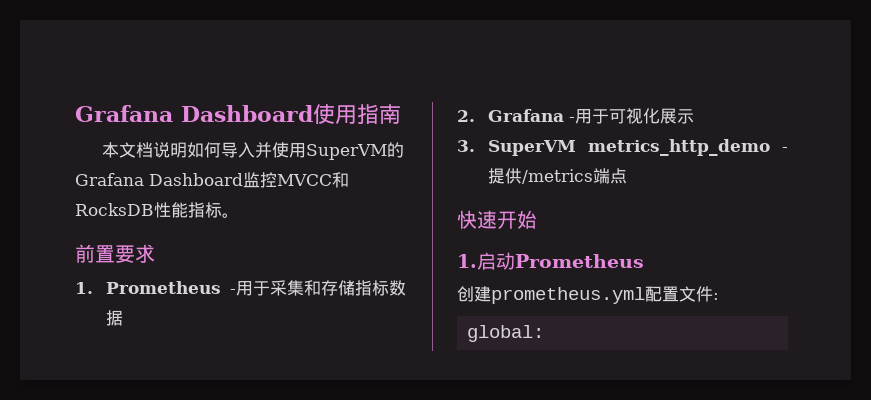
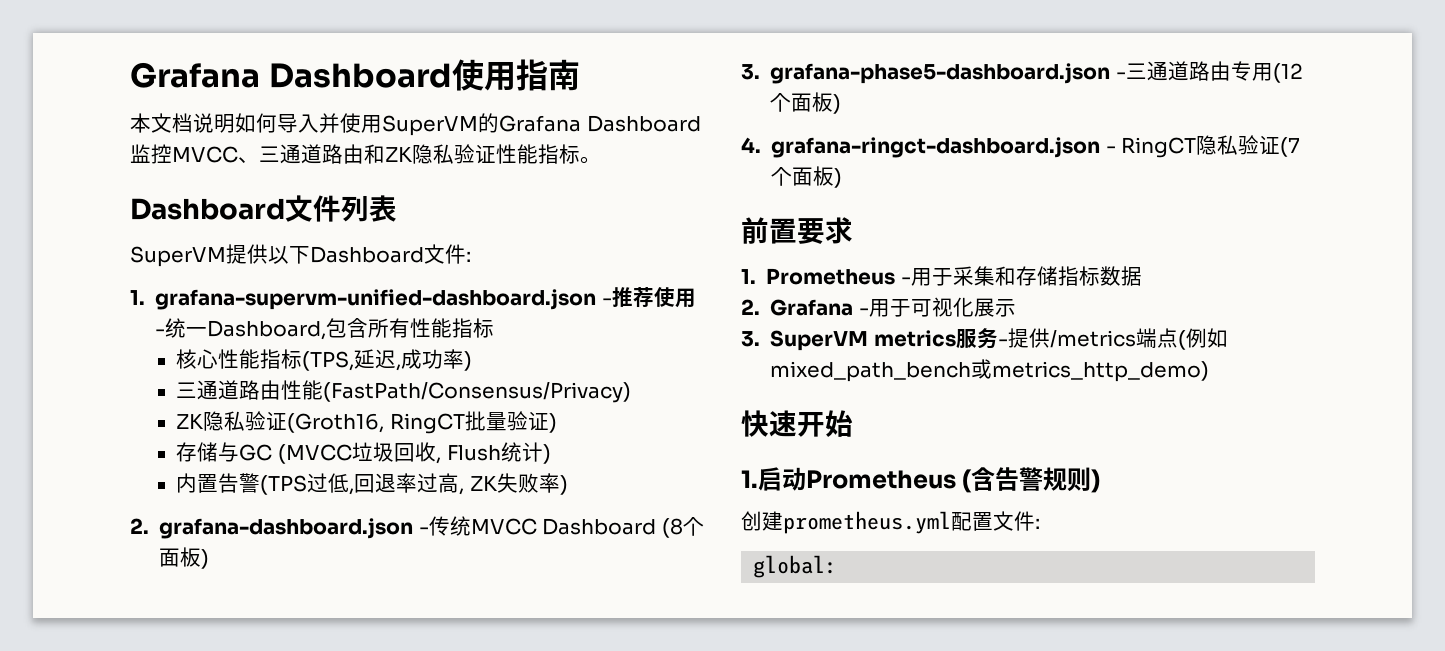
- 本文档说明如何导入并使用SuperVM的Grafana Dashboard监控MVCC和RocksDB性能指标。
+ 本文档说明如何导入并使用SuperVM的Grafana Dashboard监控MVCC、三通道路由和ZK隐私验证性能指标。
+ Dashboard文件列表
+ SuperVM提供以下Dashboard文件:
+ 1. grafana-supervm-unified-dashboard.json -推荐使用-统一Dashboard,包含所有性能指标
+ 核心性能指标(TPS,延迟,成功率)
+ 三通道路由性能(FastPath/Consensus/Privacy)
+ ZK隐私验证(Groth16, RingCT批量验证)
+ 存储与GC (MVCC垃圾回收, Flush统计)
+ 内置告警(TPS过低,回退率过高, ZK失败率)
+ 2. grafana-dashboard.json -传统MVCC Dashboard (8个面板)
+ 3. grafana-phase5-dashboard.json -三通道路由专用(12个面板)
+ 4. grafana-ringct-dashboard.json - RingCT隐私验证(7个面板)
- 3. SuperVM metrics_http_demo -提供/metrics端点
+ 3. SuperVM metrics服务-提供/metrics端点(例如mixed_path_bench或metrics_http_demo)
- 1.启动Prometheus
+ 1.启动Prometheus (含告警规则)

